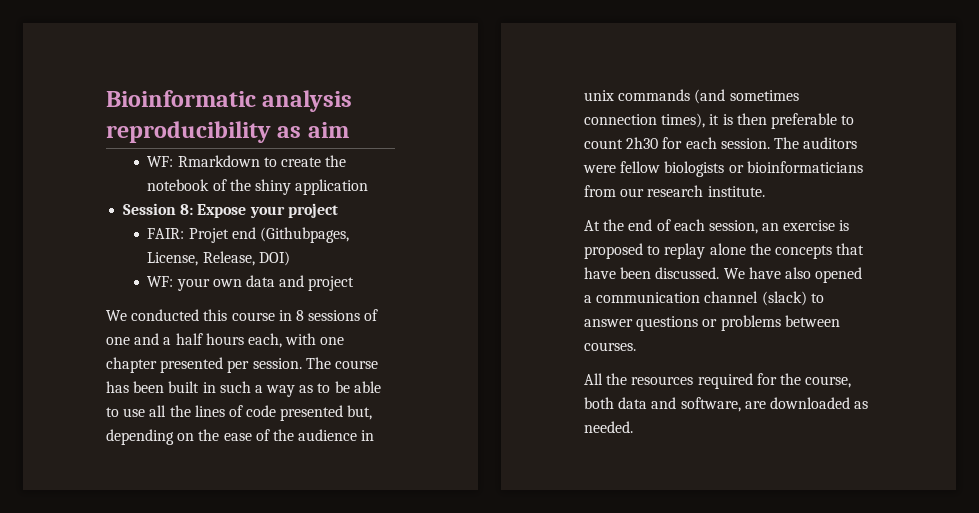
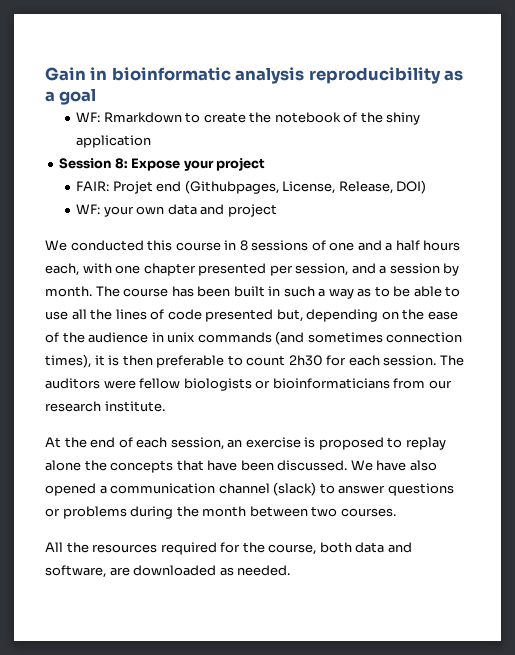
- Bioinformatic analysis reproducibility as aim
+ Gain in bioinformatic analysis reproducibility as a goal
- We conducted this course in 8 sessions of one and a half hours each, with one chapter presented per session.
+ We conducted this course in 8 sessions of one and a half hours each, with one chapter presented per session, and a session by month.
- We have also opened a communication channel (slack) to answer questions or problems between courses.
+ We have also opened a communication channel (slack) to answer questions or problems during the month between two courses.

